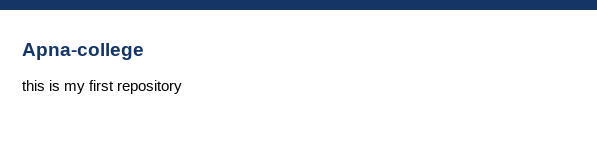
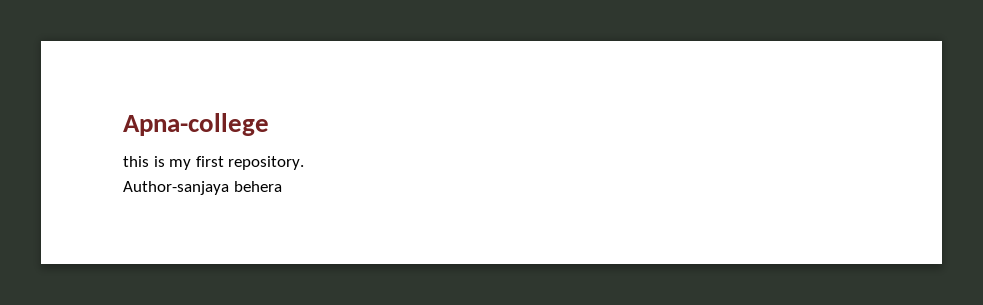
- this is my first repository
+ this is my first repository.
+ Author-sanjaya behera

